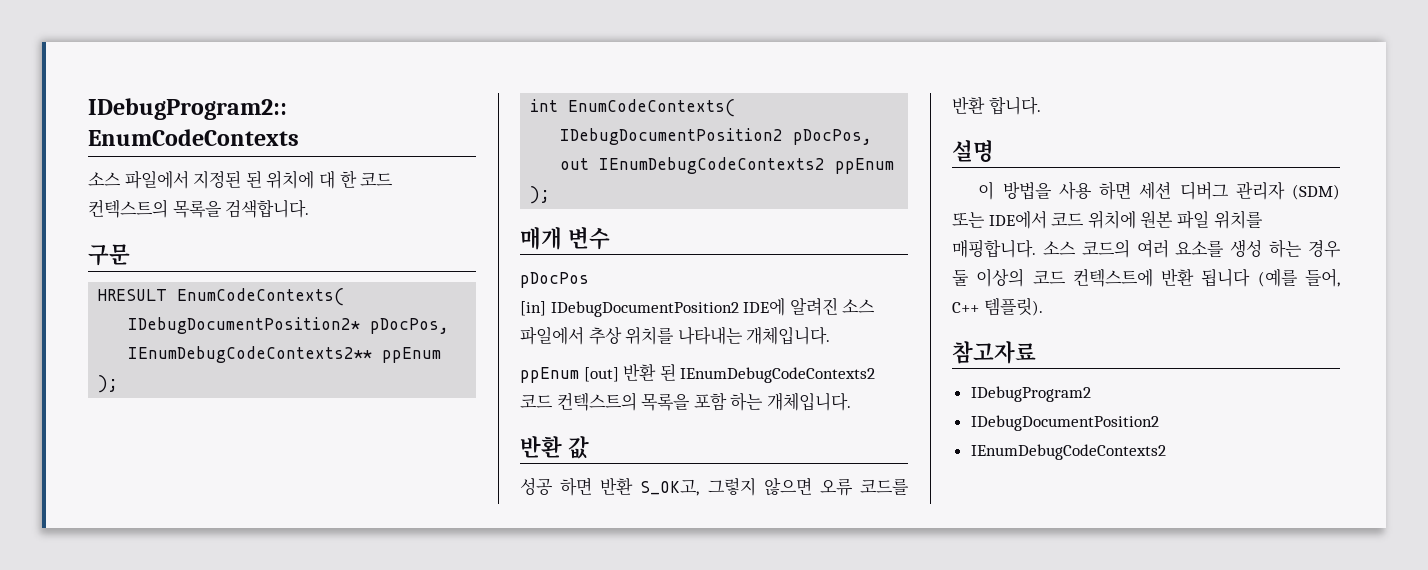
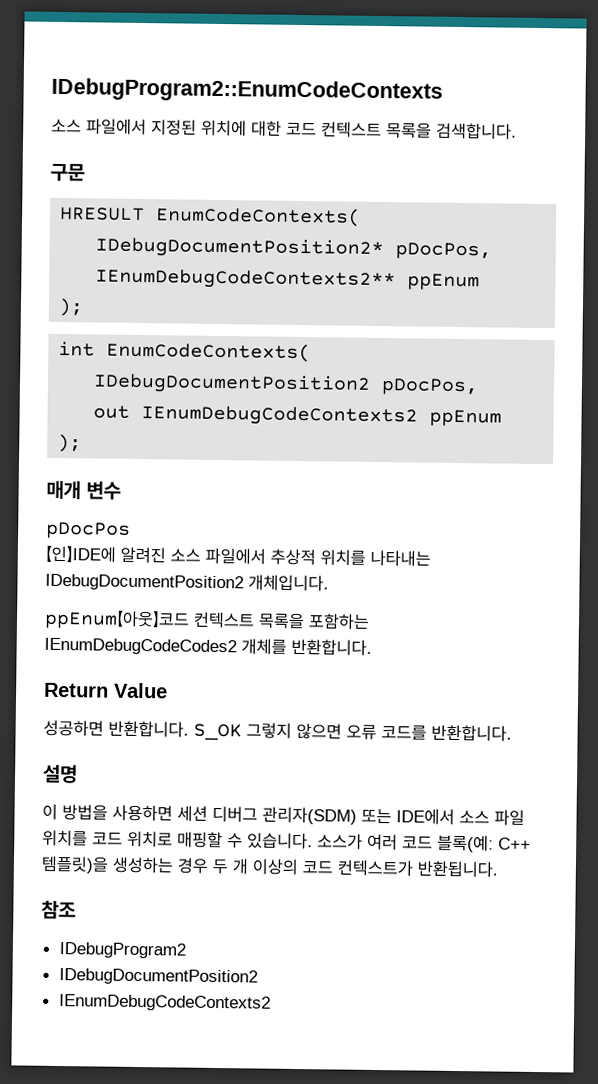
- 소스 파일에서 지정된 된 위치에 대 한 코드 컨텍스트의 목록을 검색합니다.
+ 소스 파일에서 지정된 위치에 대한 코드 컨텍스트 목록을 검색합니다.
- [in] IDebugDocumentPosition2 IDE에 알려진 소스 파일에서 추상 위치를 나타내는 개체입니다.
+ 【인】IDE에 알려진 소스 파일에서 추상적 위치를 나타내는 IDebugDocumentPosition2 개체입니다.
- ppEnum [out] 반환 된 IEnumDebugCodeContexts2 코드 컨텍스트의 목록을 포함 하는 개체입니다.
- 반환 값
- 성공 하면 반환 S_OK고, 그렇지 않으면 오류 코드를 반환 합니다.
+ ppEnum【아웃】코드 컨텍스트 목록을 포함하는 IEnumDebugCodeCodes2 개체를 반환합니다.
+ Return Value
+ 성공하면 반환합니다. S_OK 그렇지 않으면 오류 코드를 반환합니다.
- 이 방법을 사용 하면 세션 디버그 관리자 (SDM) 또는 IDE에서 코드 위치에 원본 파일 위치를 매핑합니다. 소스 코드의 여러 요소를 생성 하는 경우 둘 이상의 코드 컨텍스트에 반환 됩니다 (예를 들어, C++ 템플릿).
- 참고자료
+ 이 방법을 사용하면 세션 디버그 관리자(SDM) 또는 IDE에서 소스 파일 위치를 코드 위치로 매핑할 수 있습니다. 소스가 여러 코드 블록(예: C++ 템플릿)을 생성하는 경우 두 개 이상의 코드 컨텍스트가 반환됩니다.
+ 참조

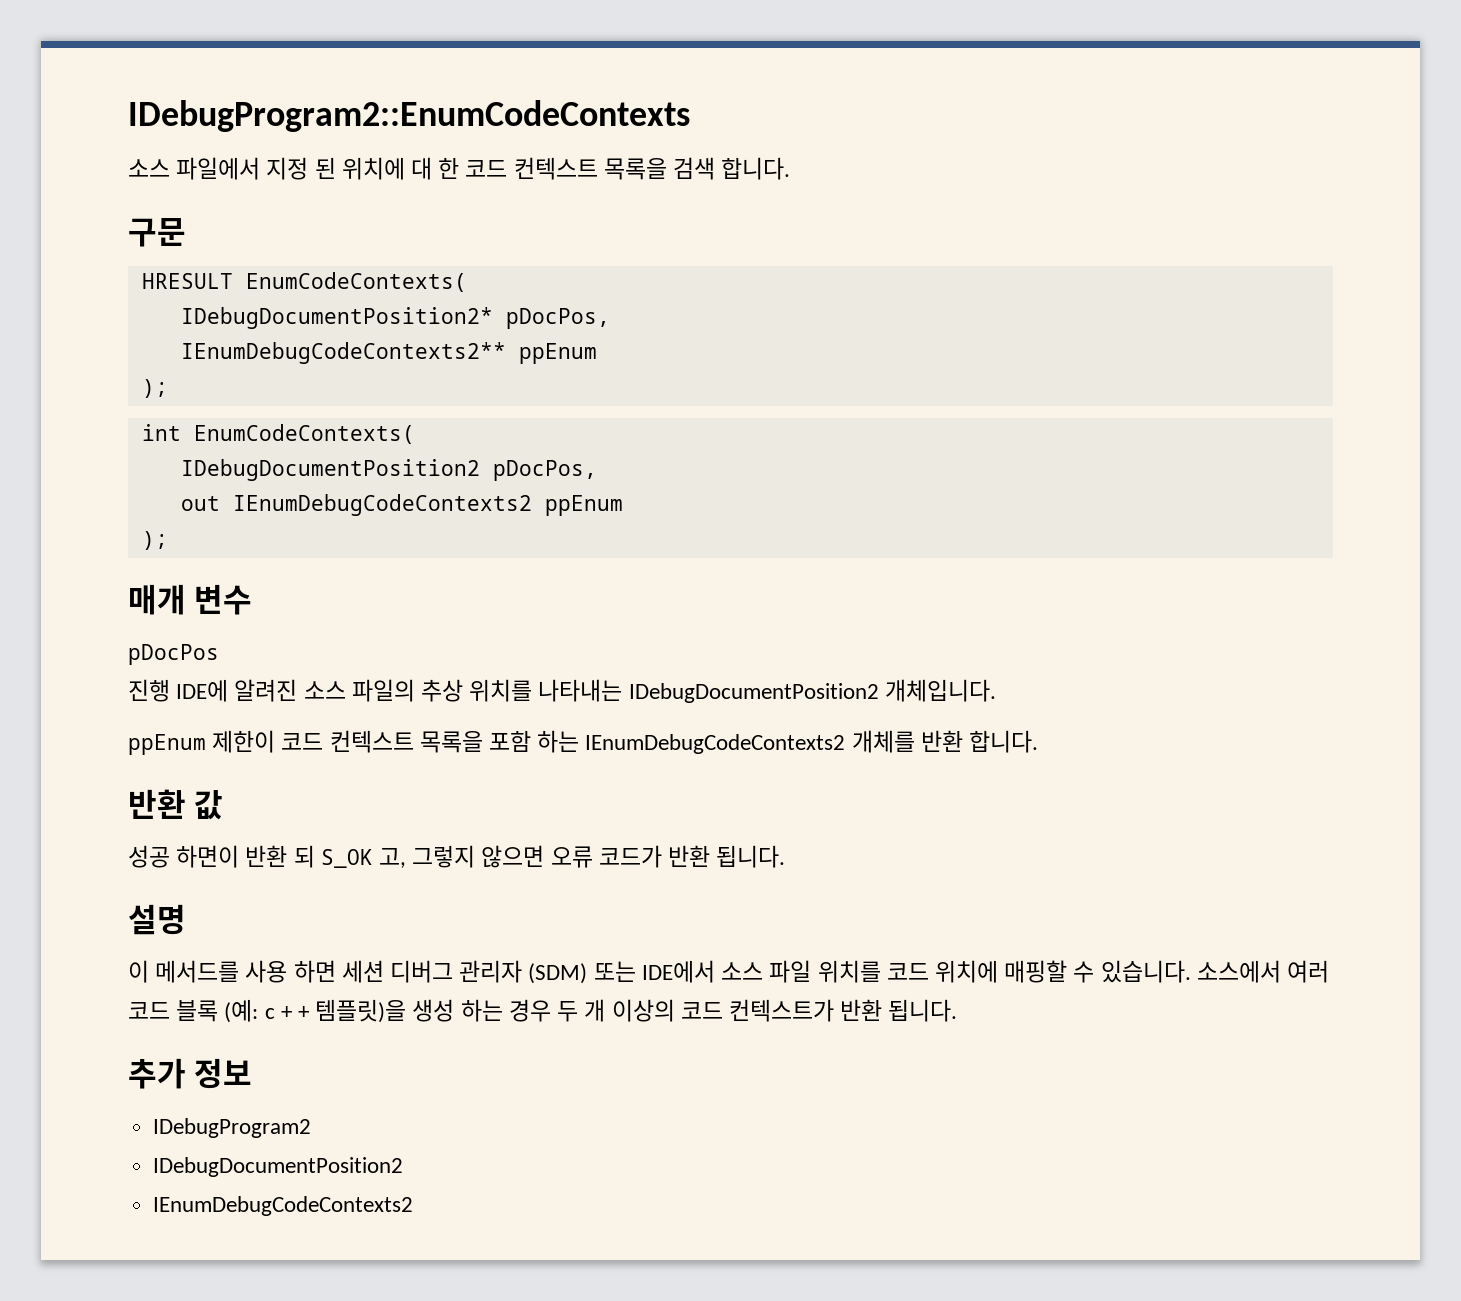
- 소스 파일에서 지정된 위치에 대한 코드 컨텍스트 목록을 검색합니다.
+ 소스 파일에서 지정 된 위치에 대 한 코드 컨텍스트 목록을 검색 합니다.
- 【인】IDE에 알려진 소스 파일에서 추상적 위치를 나타내는 IDebugDocumentPosition2 개체입니다.
+ 진행 IDE에 알려진 소스 파일의 추상 위치를 나타내는 IDebugDocumentPosition2 개체입니다.
- ppEnum【아웃】코드 컨텍스트 목록을 포함하는 IEnumDebugCodeCodes2 개체를 반환합니다.
- Return Value
- 성공하면 반환합니다. S_OK 그렇지 않으면 오류 코드를 반환합니다.
+ ppEnum 제한이 코드 컨텍스트 목록을 포함 하는 IEnumDebugCodeContexts2 개체를 반환 합니다.
+ 반환 값
+ 성공 하면이 반환 되 S_OK 고, 그렇지 않으면 오류 코드가 반환 됩니다.
  설명
- 이 방법을 사용하면 세션 디버그 관리자(SDM) 또는 IDE에서 소스 파일 위치를 코드 위치로 매핑할 수 있습니다.
+ 이 메서드를 사용 하면 세션 디버그 관리자 (SDM) 또는 IDE에서 소스 파일 위치를 코드 위치에 매핑할 수 있습니다.
- 소스가 여러 코드 블록(예: C++ 템플릿)을 생성하는 경우 두 개 이상의 코드 컨텍스트가 반환됩니다.
- 참조
+ 소스에서 여러 코드 블록 (예: c + + 템플릿)을 생성 하는 경우 두 개 이상의 코드 컨텍스트가 반환 됩니다.
+ 추가 정보

